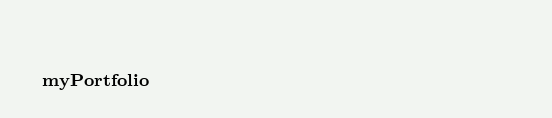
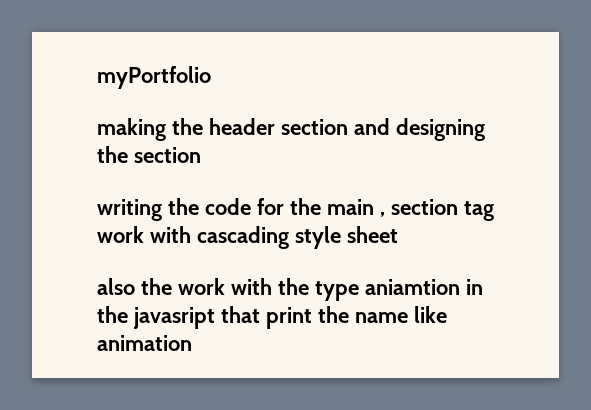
+ making the header section and designing the section
+ writing the code for the main , section tag work with cascading style sheet
+ also the work with the type aniamtion in the javasript that print the name like animation

